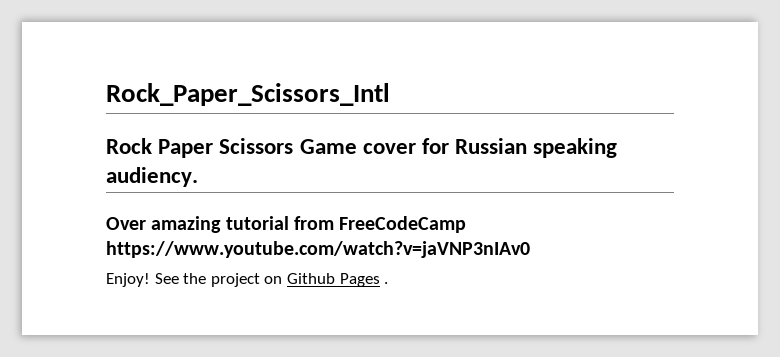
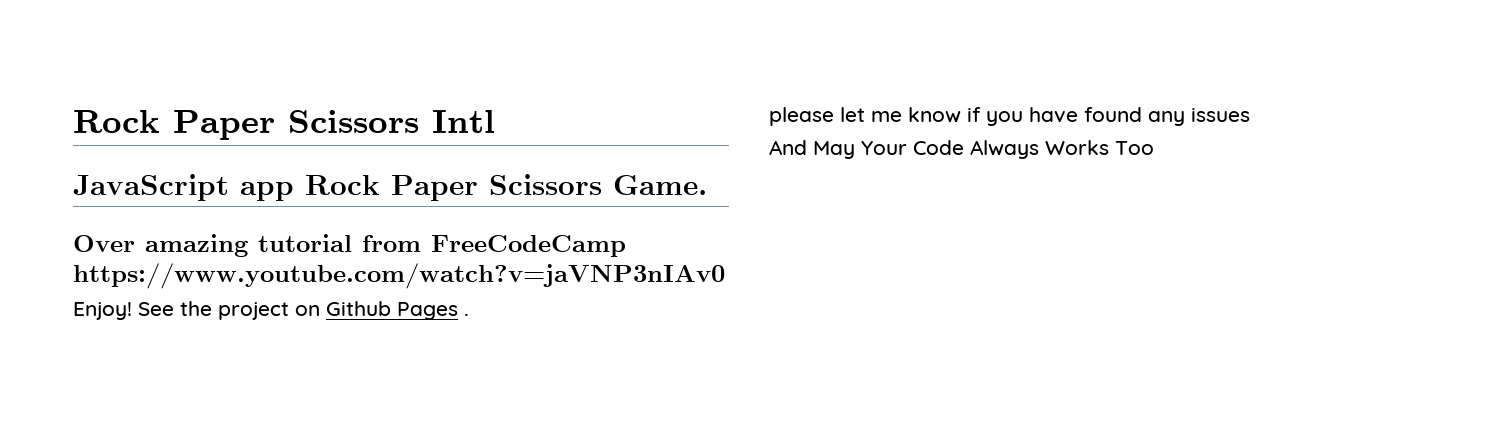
- Rock_Paper_Scissors_Intl
- Rock Paper Scissors Game cover for Russian speaking audiency.
+ Rock Paper Scissors Intl
+ JavaScript app Rock Paper Scissors Game.
+ please let me know if you have found any issues
+ And May Your Code Always Works Too

